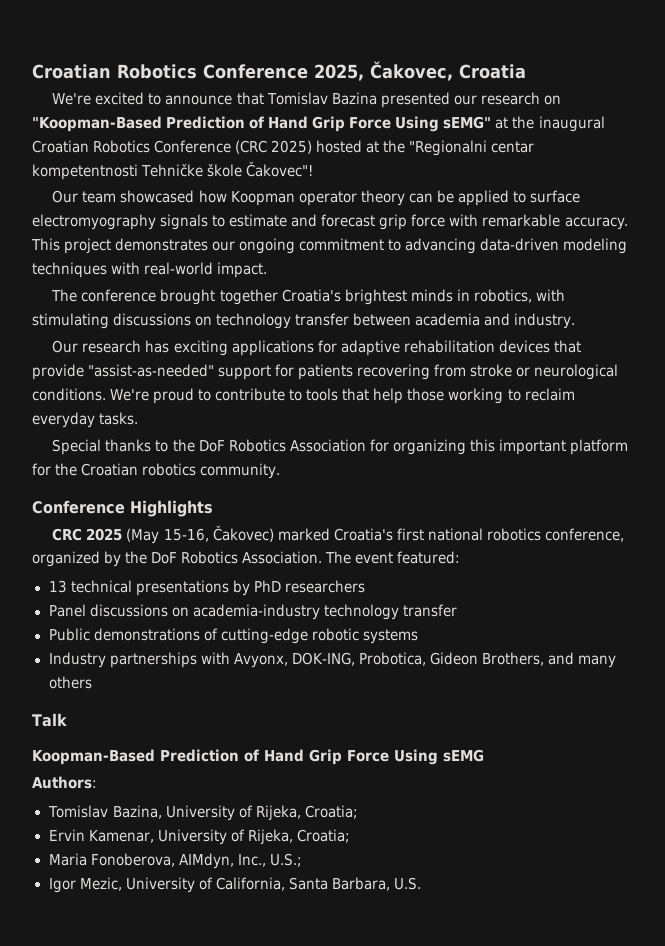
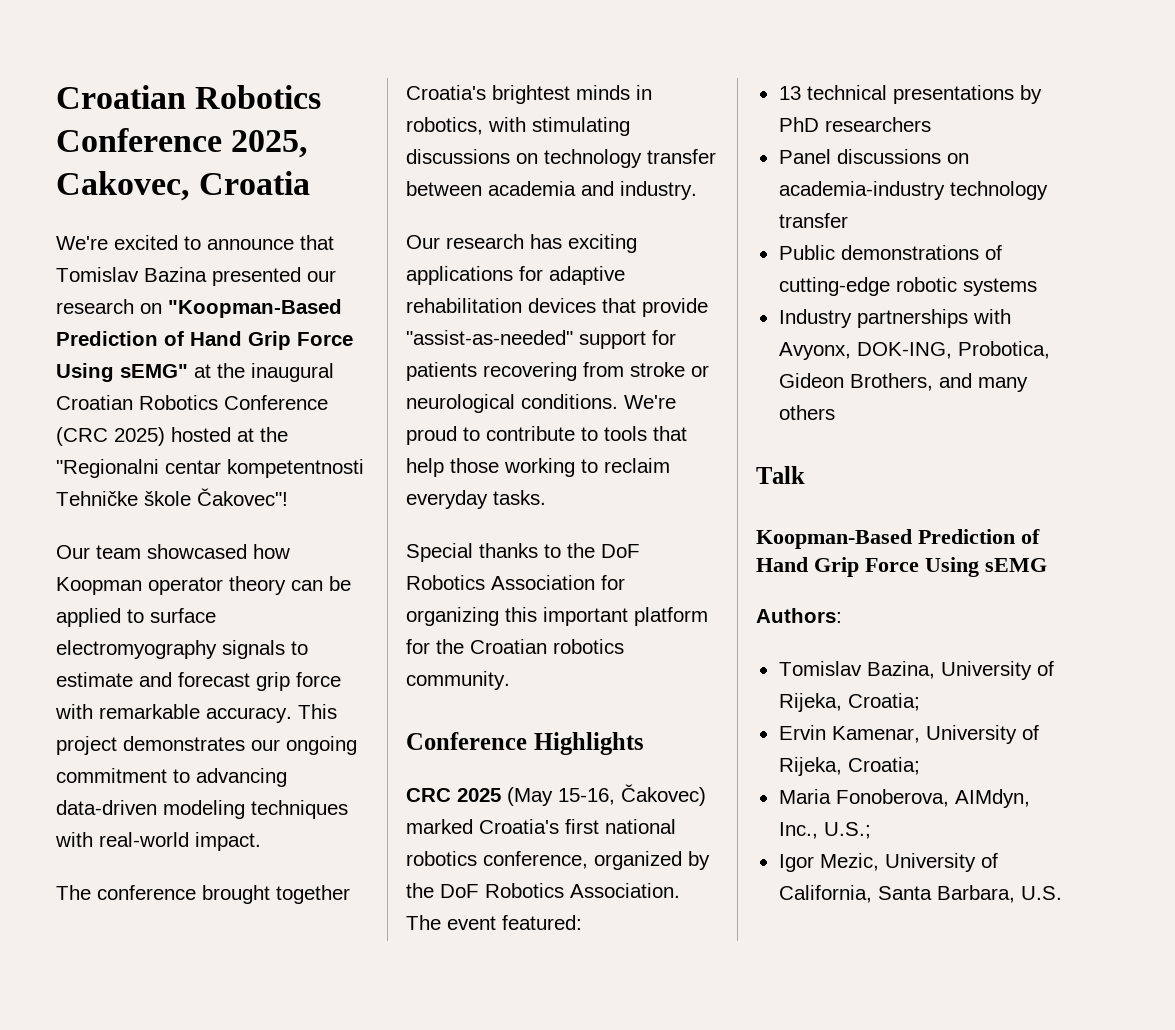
- Croatian Robotics Conference 2025, Čakovec, Croatia
+ Croatian Robotics Conference 2025, Cakovec, Croatia

